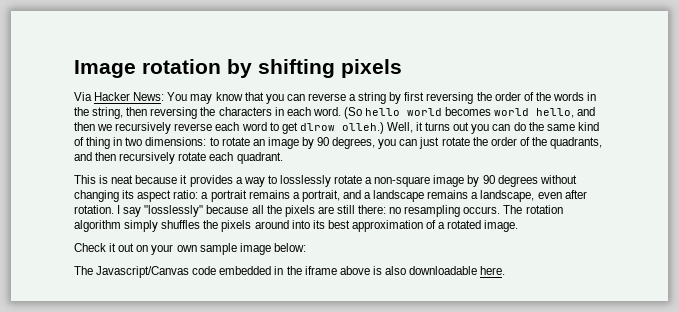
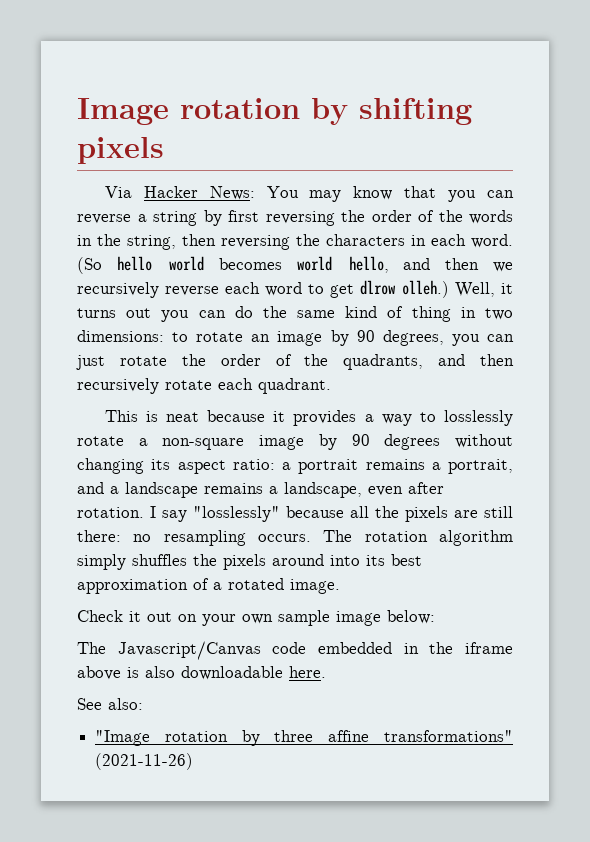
+ See also:
+ "Image rotation by three affine transformations" (2021-11-26)

